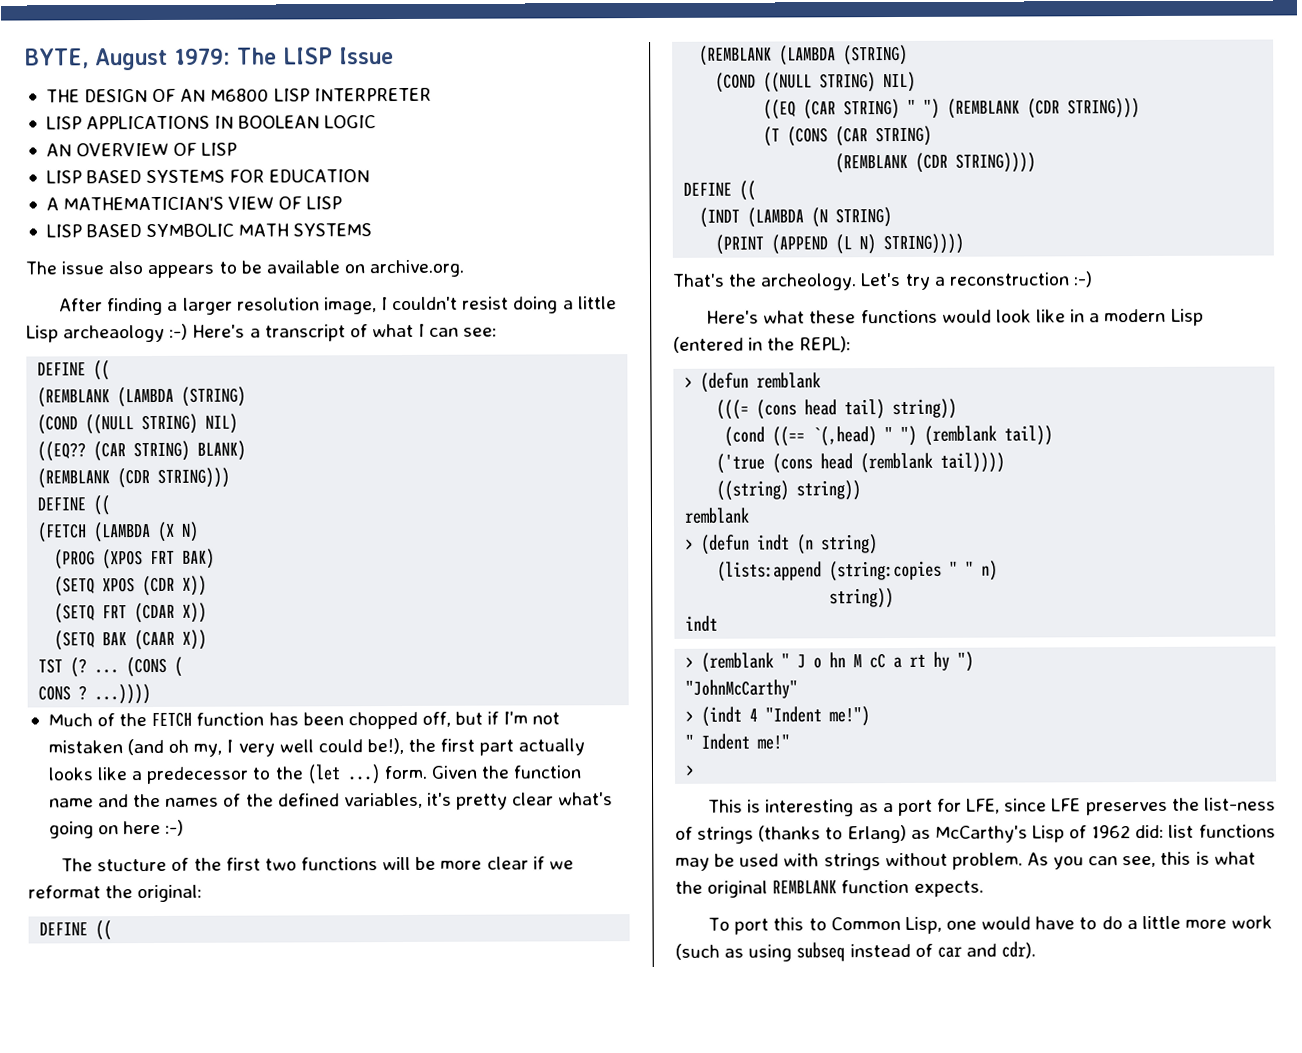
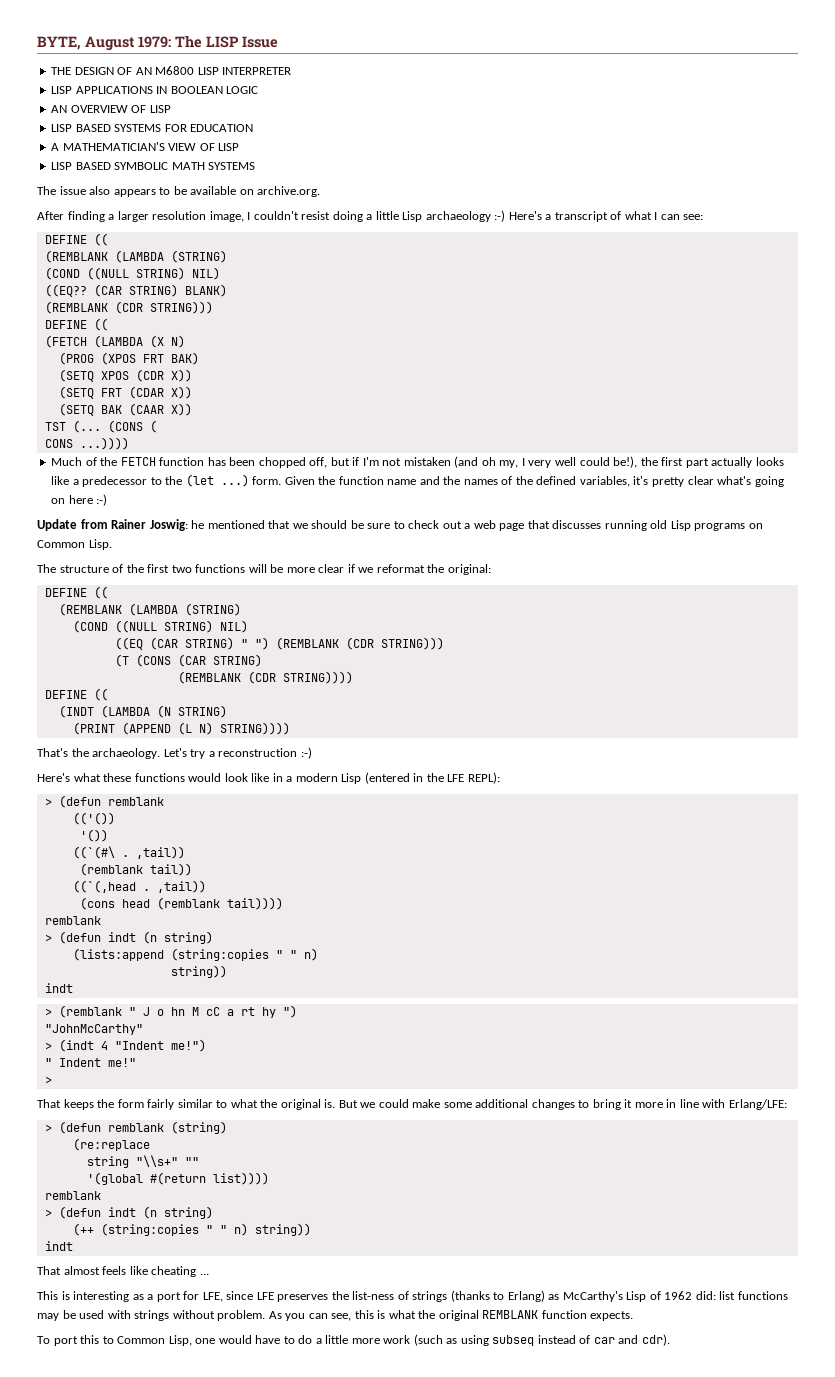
- After finding a larger resolution image, I couldn't resist doing a little Lisp archeaology :-) Here's a transcript of what I can see:
+ After finding a larger resolution image, I couldn't resist doing a little Lisp archaeology :-) Here's a transcript of what I can see:
- TST (? ...
+ TST (...
- CONS ? ...))))
+ CONS ...))))
- The stucture of the first two functions will be more clear if we reformat the original:
+ Update from Rainer Joswig: he mentioned that we should be sure to check out a web page that discusses running old Lisp programs on Common Lisp.
+ The structure of the first two functions will be more clear if we reformat the original:
- That's the archeology.
+ That's the archaeology.
- Here's what these functions would look like in a modern Lisp (entered in the REPL):
+ Here's what these functions would look like in a modern Lisp (entered in the LFE REPL):
- (((= (cons head tail) string))
- (cond ((== `(,head) " ") (remblank tail))
+ (('())
+ '())
+ ((`(#\ . ,tail))
+ (remblank tail))
- ('true (cons head (remblank tail))))
+ ((`(,head . ,tail))
+ (cons head (remblank tail))))
- ((string) string))
+ That keeps the form fairly similar to what the original is. But we could make some additional changes to bring it more in line with Erlang/LFE:
+ > (defun remblank (string)
+ (re:replace
+ string "\\s+" ""
+ '(global #(return list))))
+ remblank
+ > (defun indt (n string)
+ (++ (string:copies " " n) string))
+ indt
+ That almost feels like cheating ...

